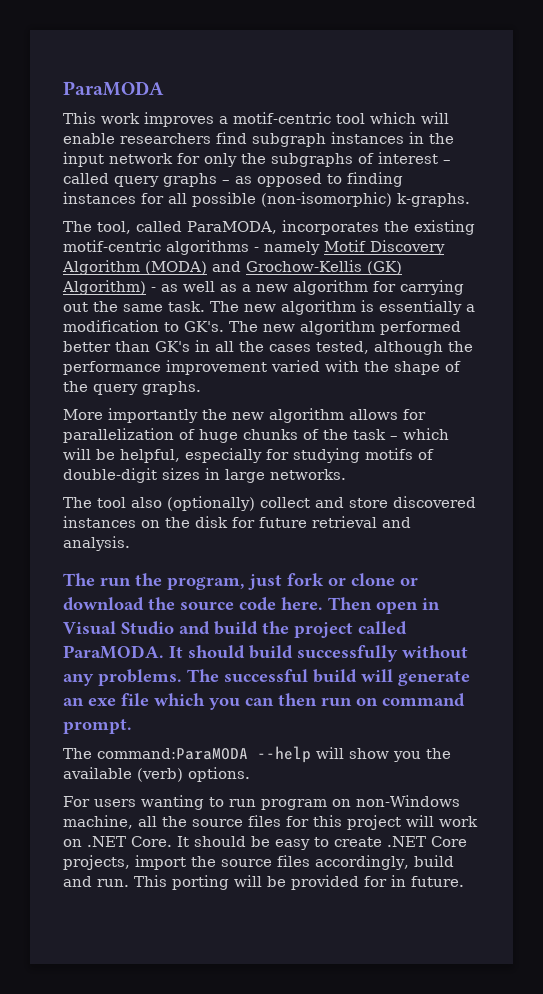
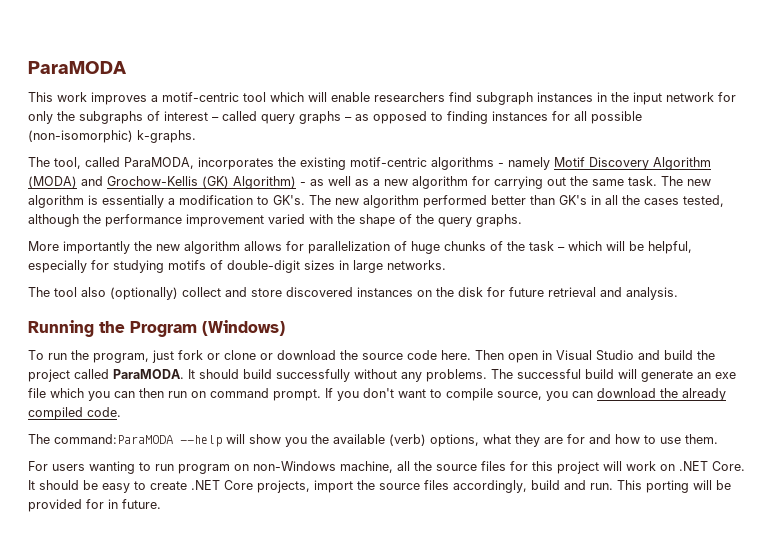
- The run the program, just fork or clone or download the source code here.
+ Running the Program (Windows)
+ To run the program, just fork or clone or download the source code here.
+ If you don't want to compile source, you can download the already compiled code.
- The command:ParaMODA --help will show you the available (verb) options.
+ The command:ParaMODA --help will show you the available (verb) options, what they are for and how to use them.

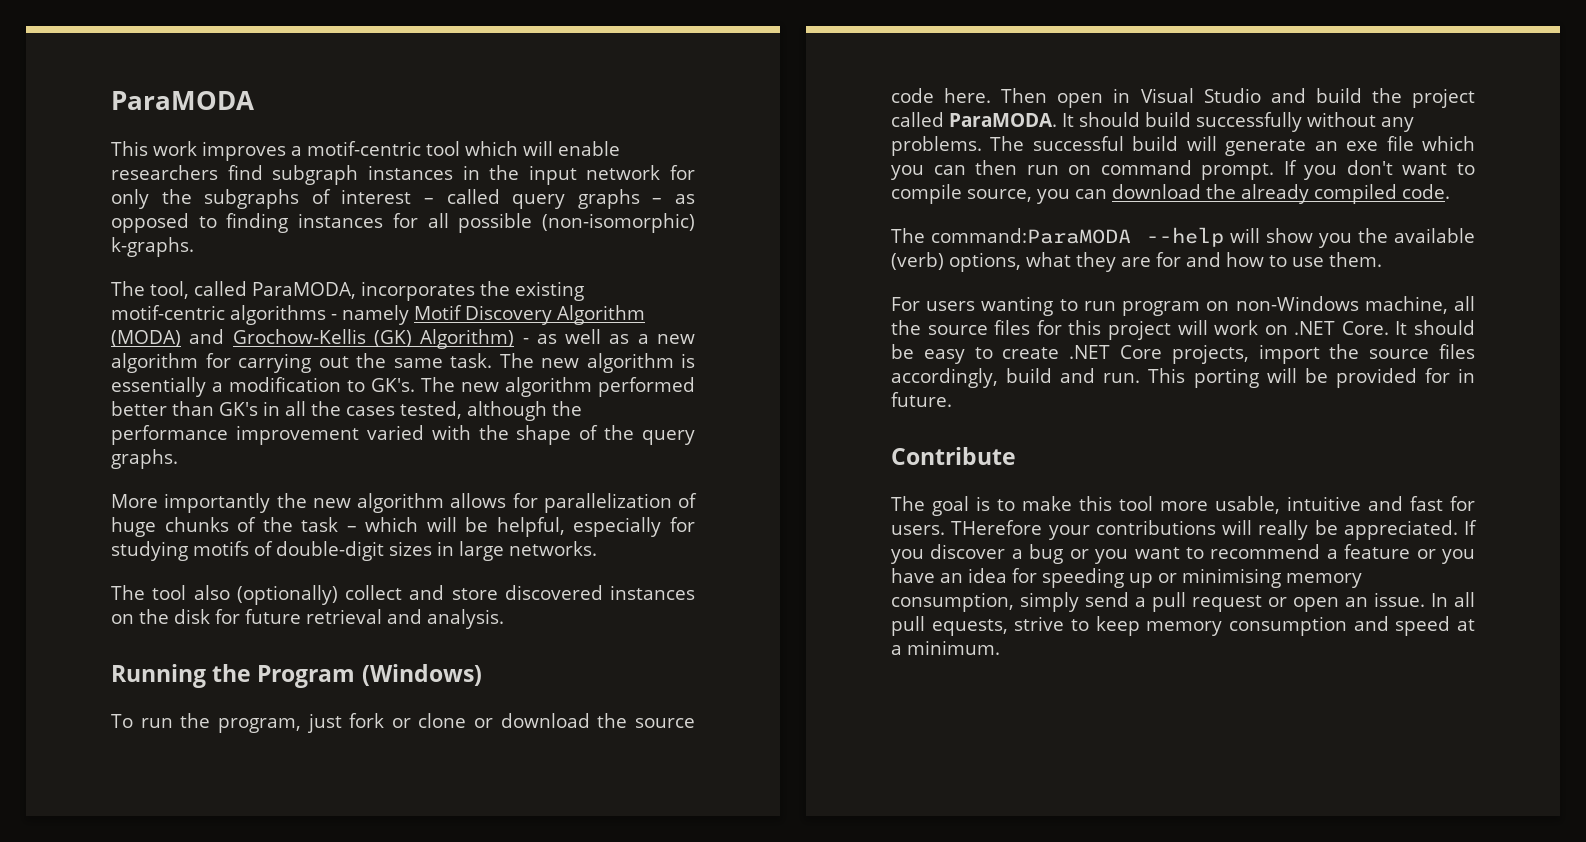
+ Contribute
+ The goal is to make this tool more usable, intuitive and fast for users. THerefore your contributions will really be appreciated. If you discover a bug or you want to recommend a feature or you have an idea for speeding up or minimising memory consumption, simply send a pull request or open an issue. In all pull equests, strive to keep memory consumption and speed at a minimum.

